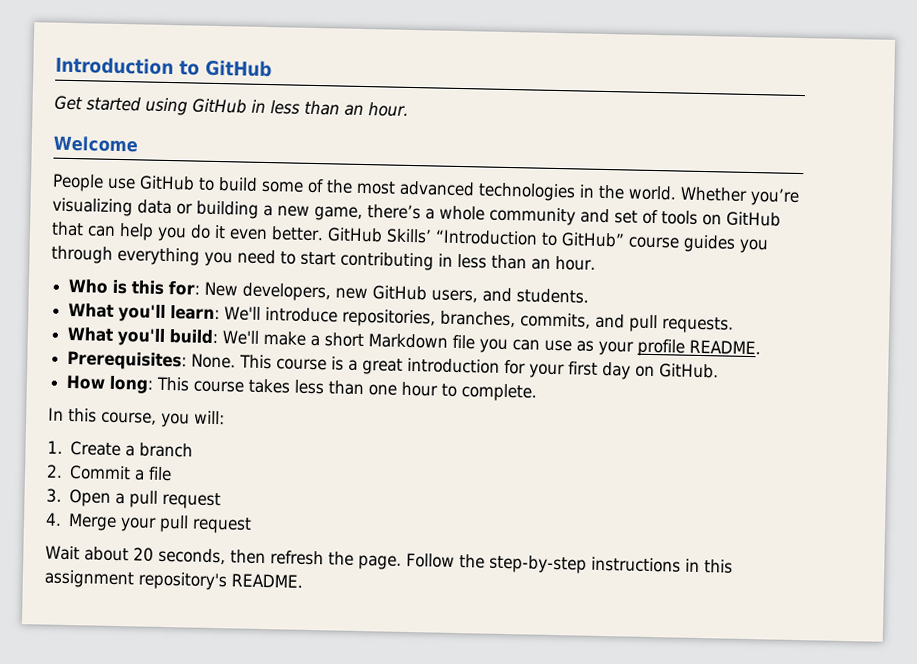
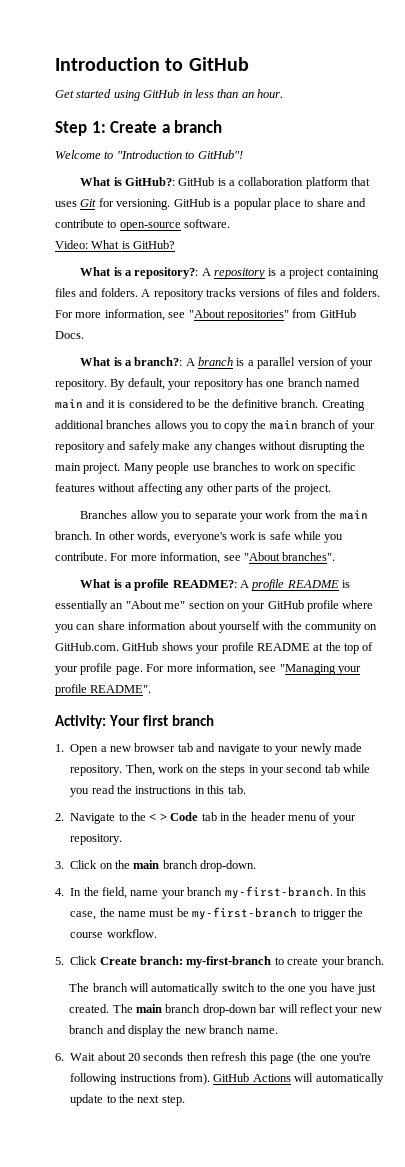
- Welcome
- People use GitHub to build some of the most advanced technologies in the world. Whether you’re visualizing data or building a new game, there’s a whole community and set of tools on GitHub that can help you do it even better. GitHub Skills’ “Introduction to GitHub” course guides you through everything you need to start contributing in less than an hour.
- Who is this for: New developers, new GitHub users, and students.
- What you'll learn: We'll introduce repositories, branches, commits, and pull requests.
- What you'll build: We'll make a short Markdown file you can use as your profile README.
- Prerequisites: None. This course is a great introduction for your first day on GitHub.
- How long: This course takes less than one hour to complete.
- In this course, you will:
- 1. Create a branch
- 2. Commit a file
- 3. Open a pull request
- 4. Merge your pull request
- Wait about 20 seconds, then refresh the page. Follow the step-by-step instructions in this assignment repository's README.
+ Step 1: Create a branch
+ Welcome to "Introduction to GitHub"!
+ What is GitHub?: GitHub is a collaboration platform that uses Git for versioning. GitHub is a popular place to share and contribute to open-source software.
+ Video: What is GitHub?
+ What is a repository?: A repository is a project containing files and folders. A repository tracks versions of files and folders. For more information, see "About repositories" from GitHub Docs.
+ What is a branch?: A branch is a parallel version of your repository. By default, your repository has one branch named main and it is considered to be the definitive branch. Creating additional branches allows you to copy the main branch of your repository and safely make any changes without disrupting the main project. Many people use branches to work on specific features without affecting any other parts of the project.
+ Branches allow you to separate your work from the main branch. In other words, everyone's work is safe while you contribute. For more information, see "About branches".
+ What is a profile README?: A profile README is essentially an "About me" section on your GitHub profile where you can share information about yourself with the community on GitHub.com. GitHub shows your profile README at the top of your profile page. For more information, see "Managing your profile README".
+ Activity: Your first branch
+ 1. Open a new browser tab and navigate to your newly made repository. Then, work on the steps in your second tab while you read the instructions in this tab.
+ 2. Navigate to the < > Code tab in the header menu of your repository.
+ 3. Click on the main branch drop-down.
+ 4. In the field, name your branch my-first-branch. In this case, the name must be my-first-branch to trigger the course workflow.
+ 5. Click Create branch: my-first-branch to create your branch.
+ The branch will automatically switch to the one you have just created. The main branch drop-down bar will reflect your new branch and display the new branch name.
+ 6. Wait about 20 seconds then refresh this page (the one you're following instructions from). GitHub Actions will automatically update to the next step.

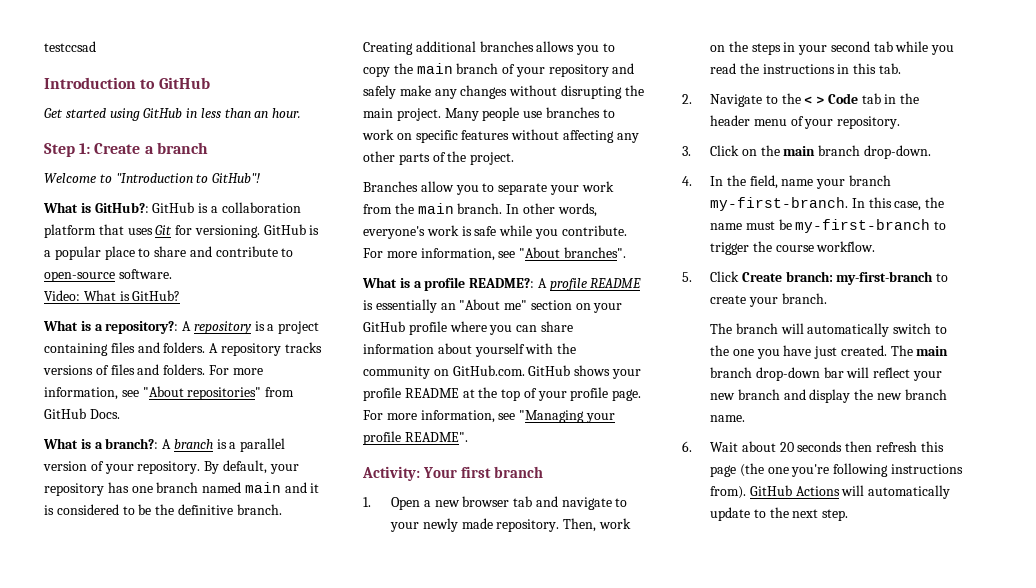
+ testccsad

